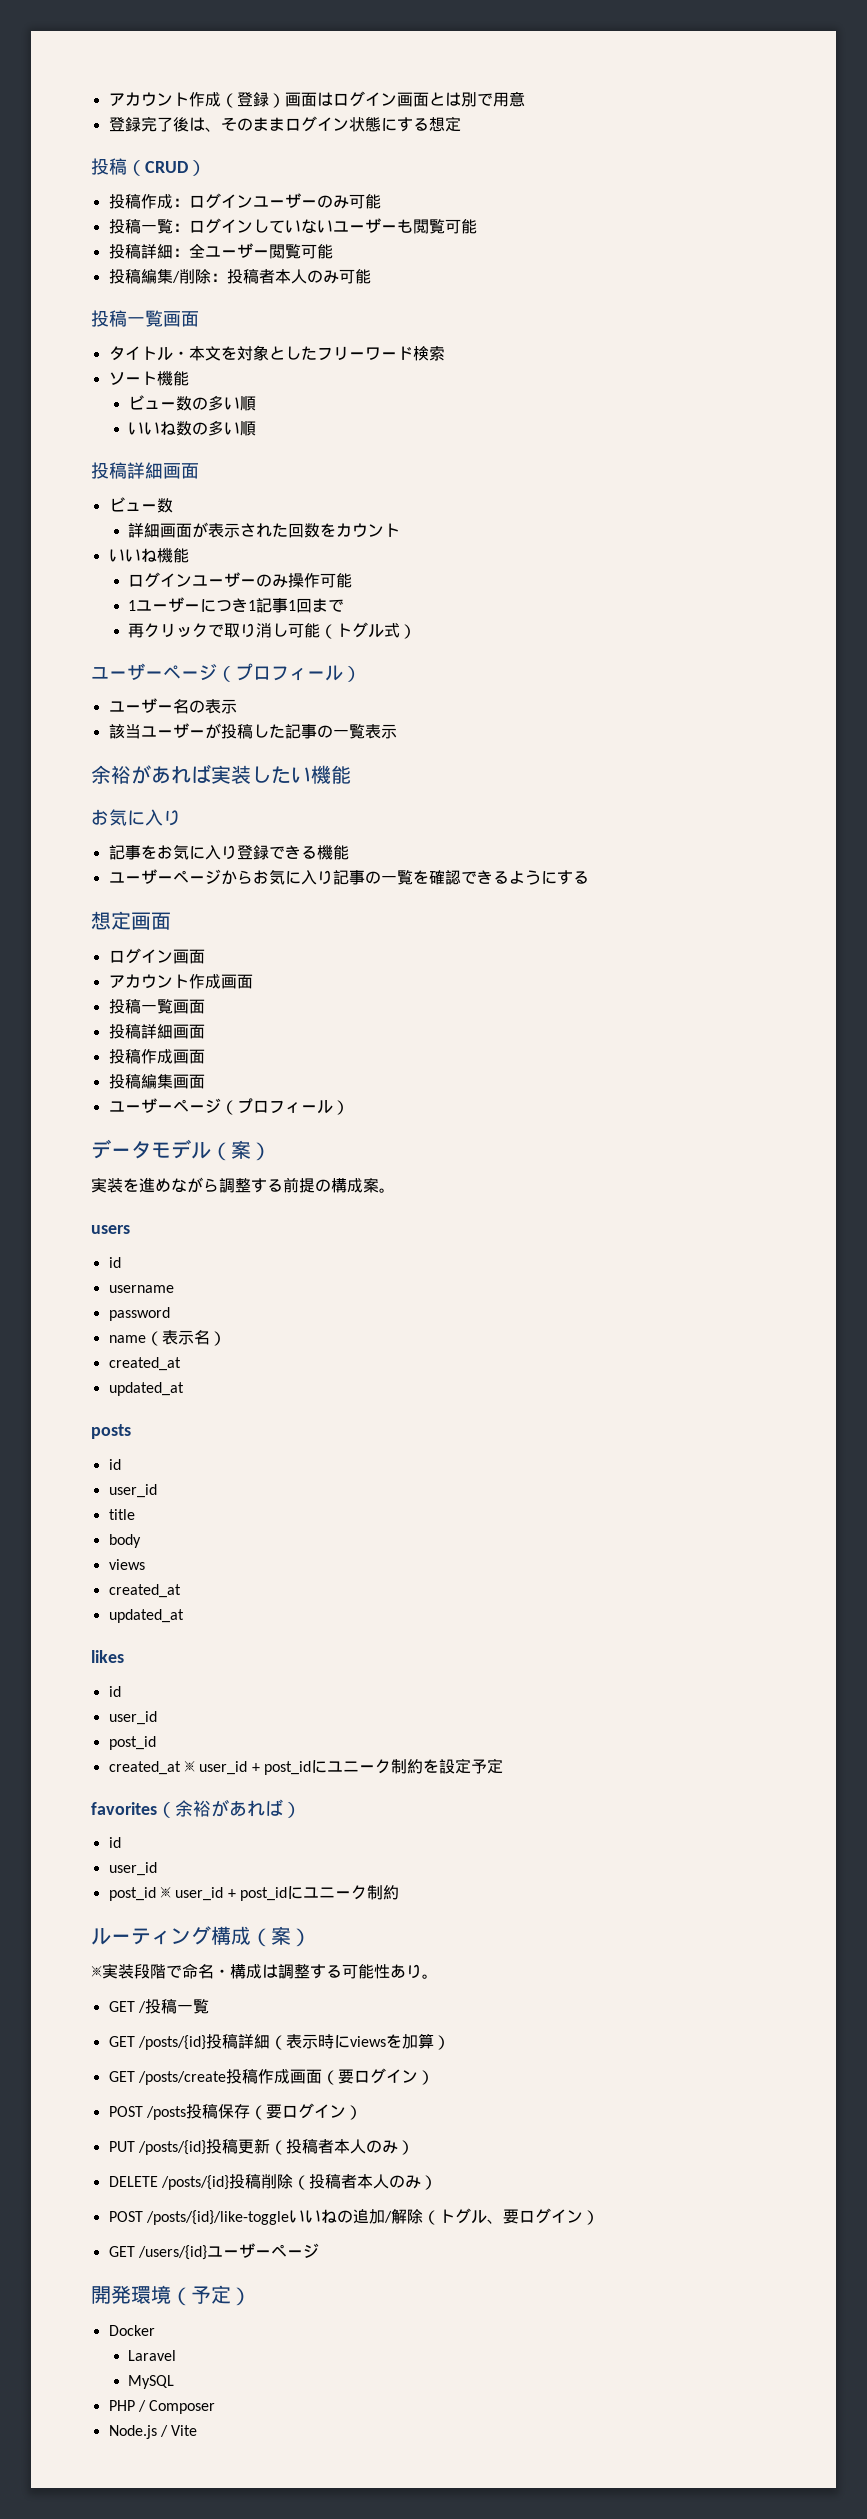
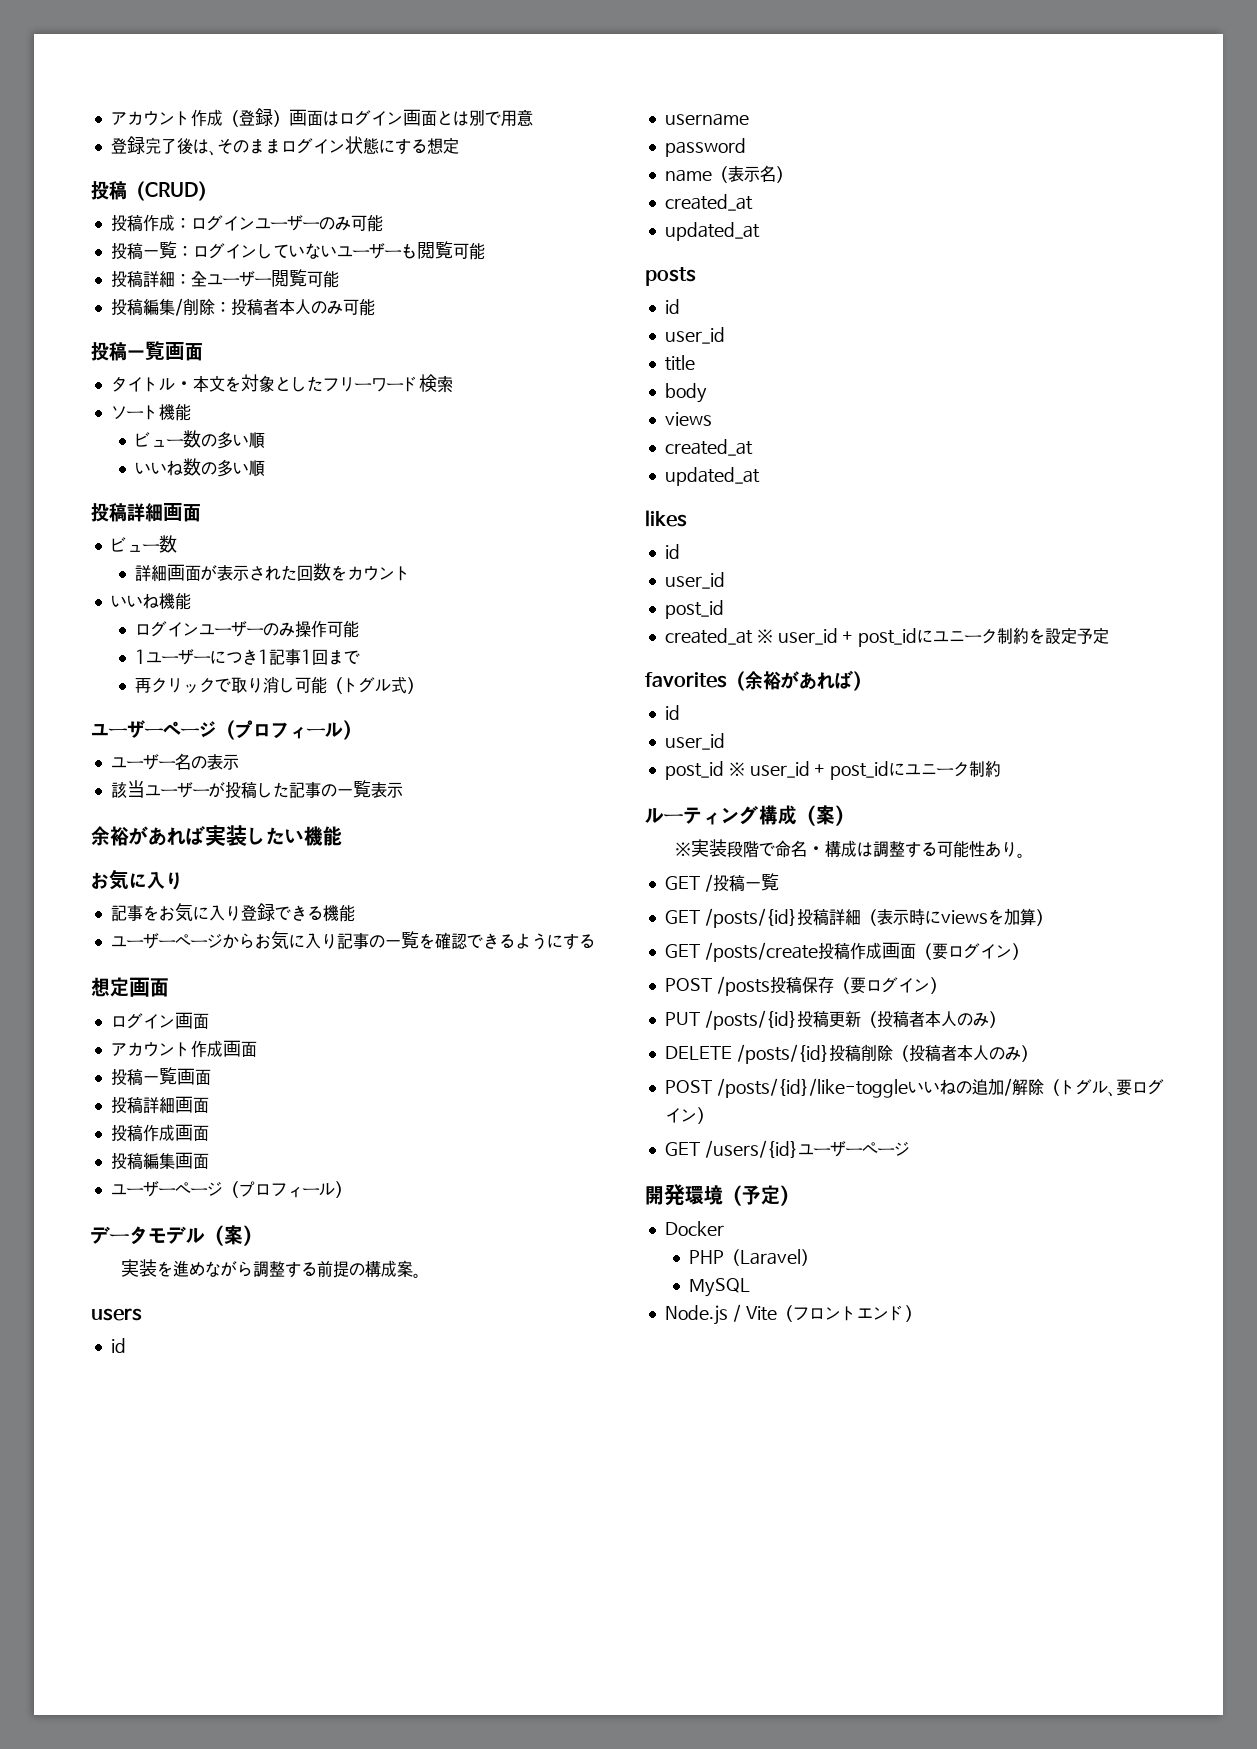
- Laravel
+ PHP（Laravel）
- PHP / Composer
- Node.js / Vite
+ Node.js / Vite（フロントエンド）

